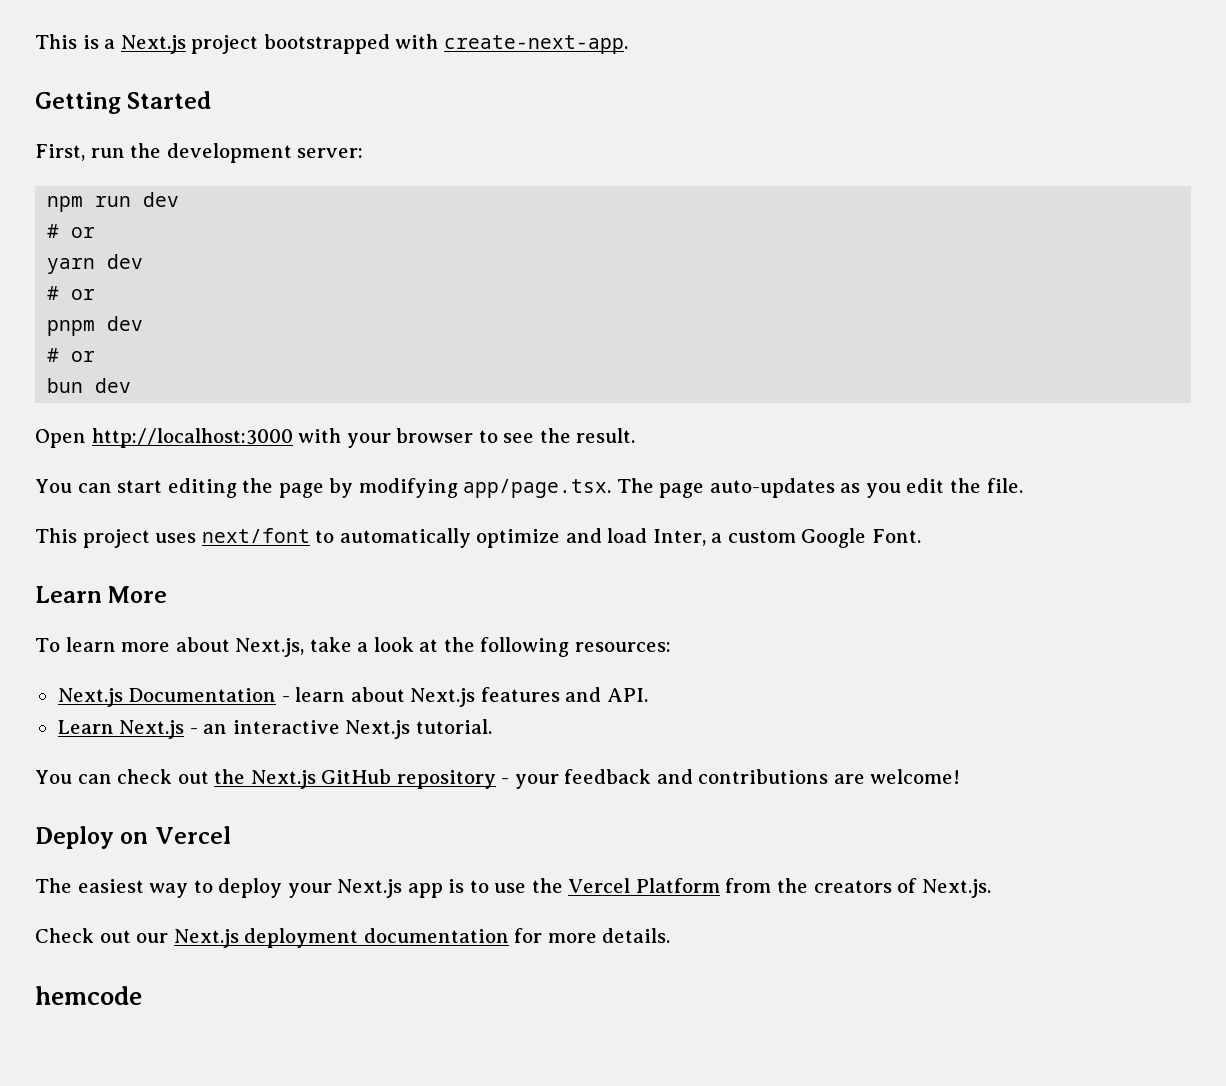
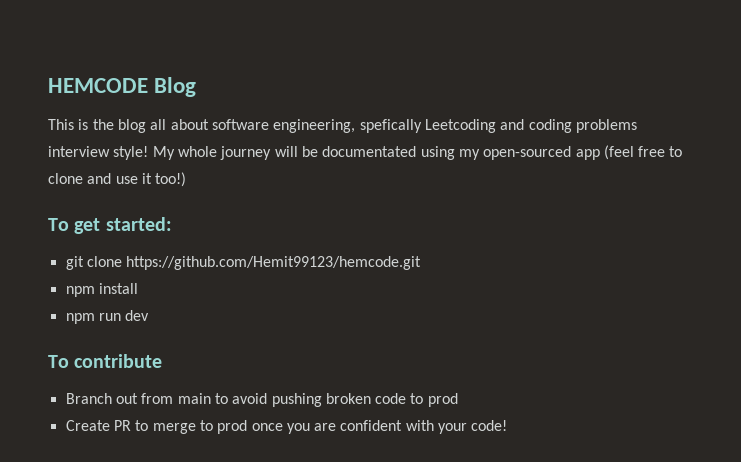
- This is a Next.js project bootstrapped with create-next-app.
- Getting Started
- First, run the development server:
+ HEMCODE Blog
+ This is the blog all about software engineering, spefically Leetcoding and coding problems interview style! My whole journey will be documentated using my open-sourced app (feel free to clone and use it too!)
+ To get started:
+ git clone https://github.com/Hemit99123/hemcode.git
+ npm install
  npm run dev
- # or
- yarn dev
- # or
- pnpm dev
- # or
- bun dev
- Open http://localhost:3000 with your browser to see the result.
- You can start editing the page by modifying app/page.tsx. The page auto-updates as you edit the file.
- This project uses next/font to automatically optimize and load Inter, a custom Google Font.
- Learn More
- To learn more about Next.js, take a look at the following resources:
- Next.js Documentation - learn about Next.js features and API.
- Learn Next.js - an interactive Next.js tutorial.
- You can check out the Next.js GitHub repository - your feedback and contributions are welcome!
- Deploy on Vercel
- The easiest way to deploy your Next.js app is to use the Vercel Platform from the creators of Next.js.
- Check out our Next.js deployment documentation for more details.
- hemcode
+ To contribute
+ Branch out from main to avoid pushing broken code to prod
+ Create PR to merge to prod once you are confident with your code!

